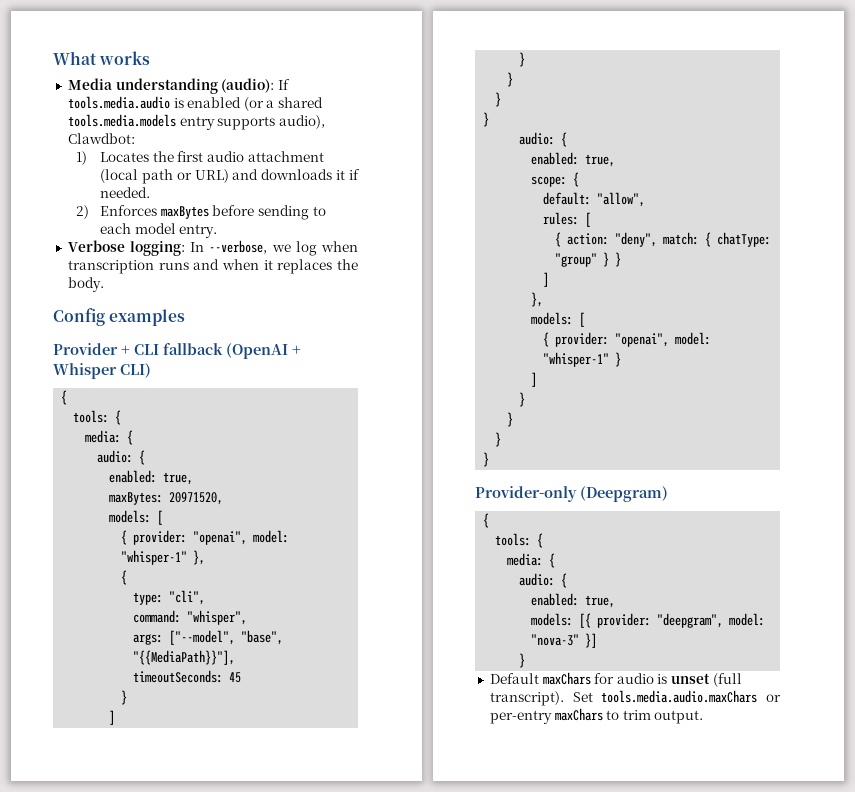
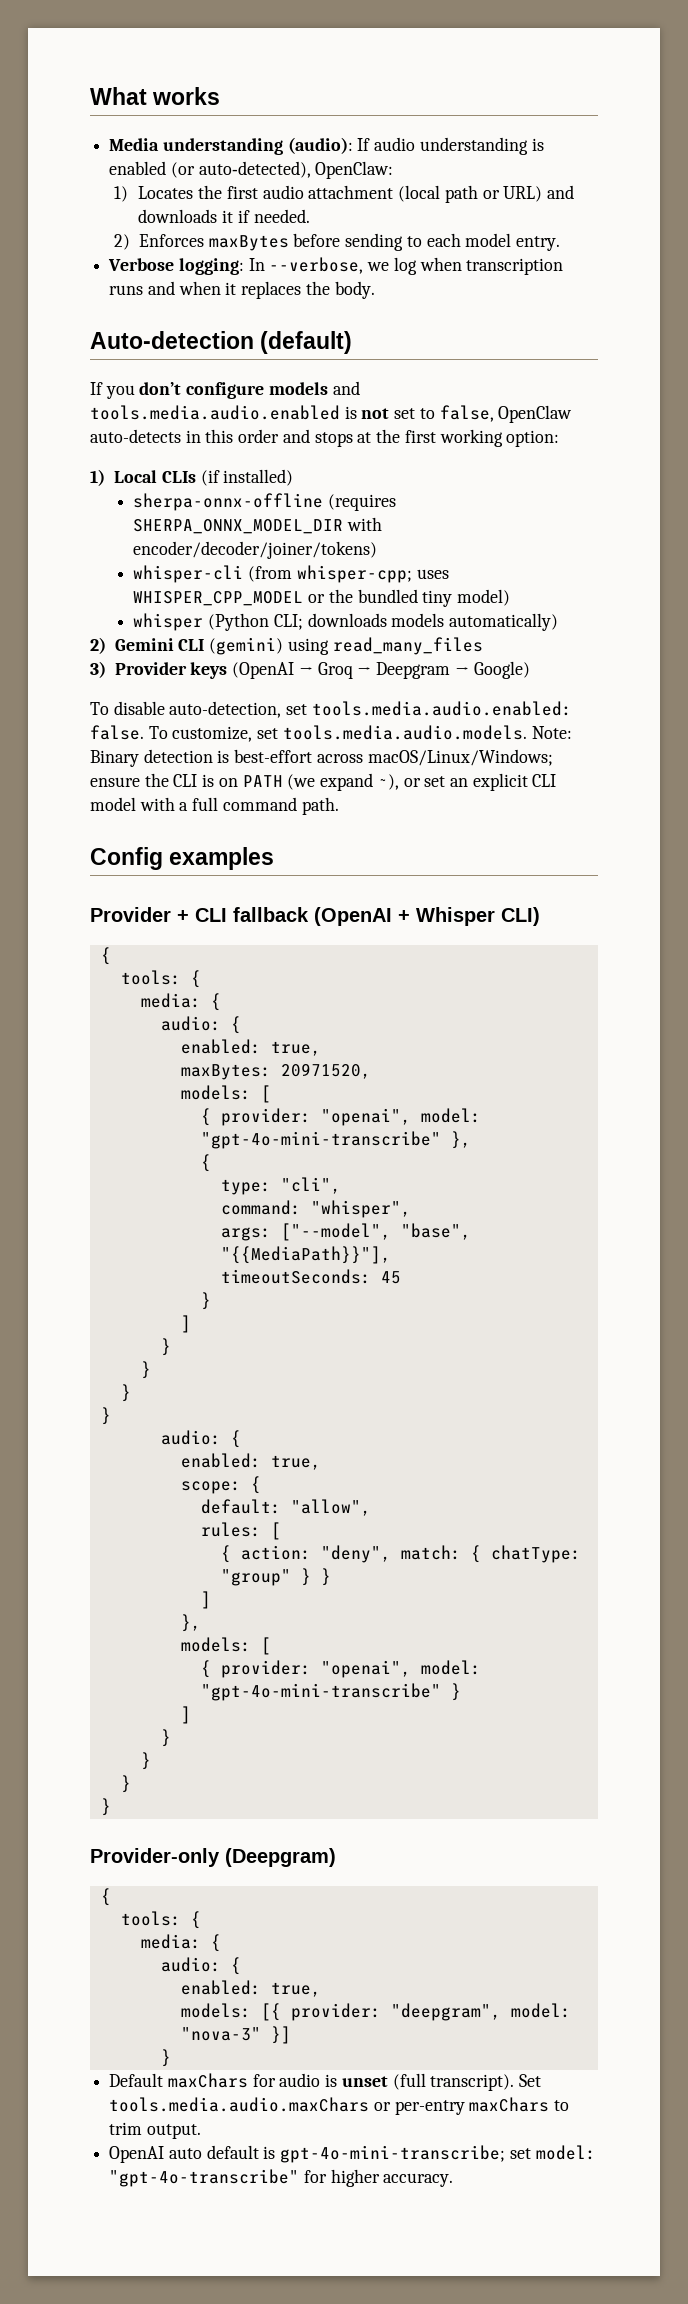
- Media understanding (audio): If tools.media.audio is enabled (or a shared tools.media.models entry supports audio), Clawdbot:
+ Media understanding (audio): If audio understanding is enabled (or auto‑detected), OpenClaw:
+ Auto-detection (default)
+ If you don’t configure models and tools.media.audio.enabled is not set to false, OpenClaw auto-detects in this order and stops at the first working option:
+ 1) Local CLIs (if installed)
+ sherpa-onnx-offline (requires SHERPA_ONNX_MODEL_DIR with encoder/decoder/joiner/tokens)
+ whisper-cli (from whisper-cpp; uses WHISPER_CPP_MODEL or the bundled tiny model)
+ whisper (Python CLI; downloads models automatically)
+ 2) Gemini CLI (gemini) using read_many_files
+ 3) Provider keys (OpenAI → Groq → Deepgram → Google)
+ To disable auto-detection, set tools.media.audio.enabled: false. To customize, set tools.media.audio.models. Note: Binary detection is best-effort across macOS/Linux/Windows; ensure the CLI is on PATH (we expand ~), or set an explicit CLI model with a full command path.
- { provider: "openai", model: "whisper-1" },
+ { provider: "openai", model: "gpt-4o-mini-transcribe" },
- { provider: "openai", model: "whisper-1" }
+ { provider: "openai", model: "gpt-4o-mini-transcribe" }
+ OpenAI auto default is gpt-4o-mini-transcribe; set model: "gpt-4o-transcribe" for higher accuracy.

